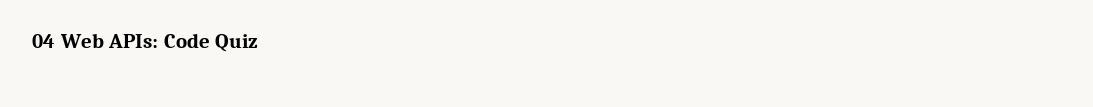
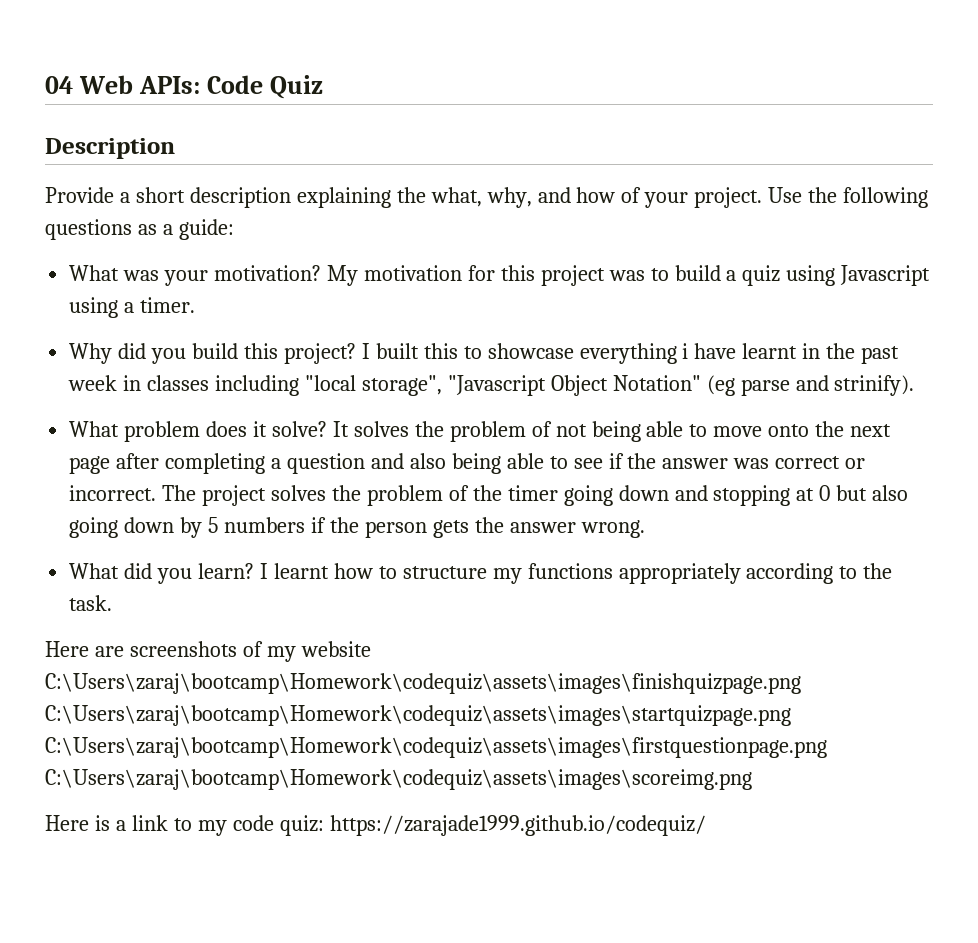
+ Description
+ Provide a short description explaining the what, why, and how of your project. Use the following questions as a guide:
+ What was your motivation? My motivation for this project was to build a quiz using Javascript using a timer.
+ Why did you build this project? I built this to showcase everything i have learnt in the past week in classes including "local storage", "Javascript Object Notation" (eg parse and strinify).
+ What problem does it solve? It solves the problem of not being able to move onto the next page after completing a question and also being able to see if the answer was correct or incorrect. The project solves the problem of the timer going down and stopping at 0 but also going down by 5 numbers if the person gets the answer wrong.
+ What did you learn? I learnt how to structure my functions appropriately according to the task.
+ Here are screenshots of my website C:\Users\zaraj\bootcamp\Homework\codequiz\assets\images\finishquizpage.png C:\Users\zaraj\bootcamp\Homework\codequiz\assets\images\startquizpage.png C:\Users\zaraj\bootcamp\Homework\codequiz\assets\images\firstquestionpage.png C:\Users\zaraj\bootcamp\Homework\codequiz\assets\images\scoreimg.png
+ Here is a link to my code quiz: https://zarajade1999.github.io/codequiz/

